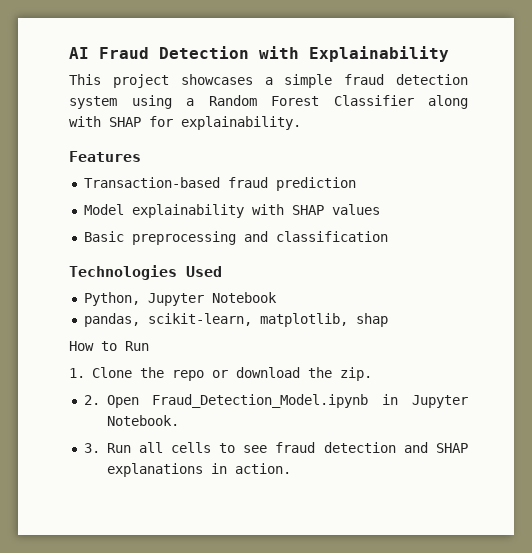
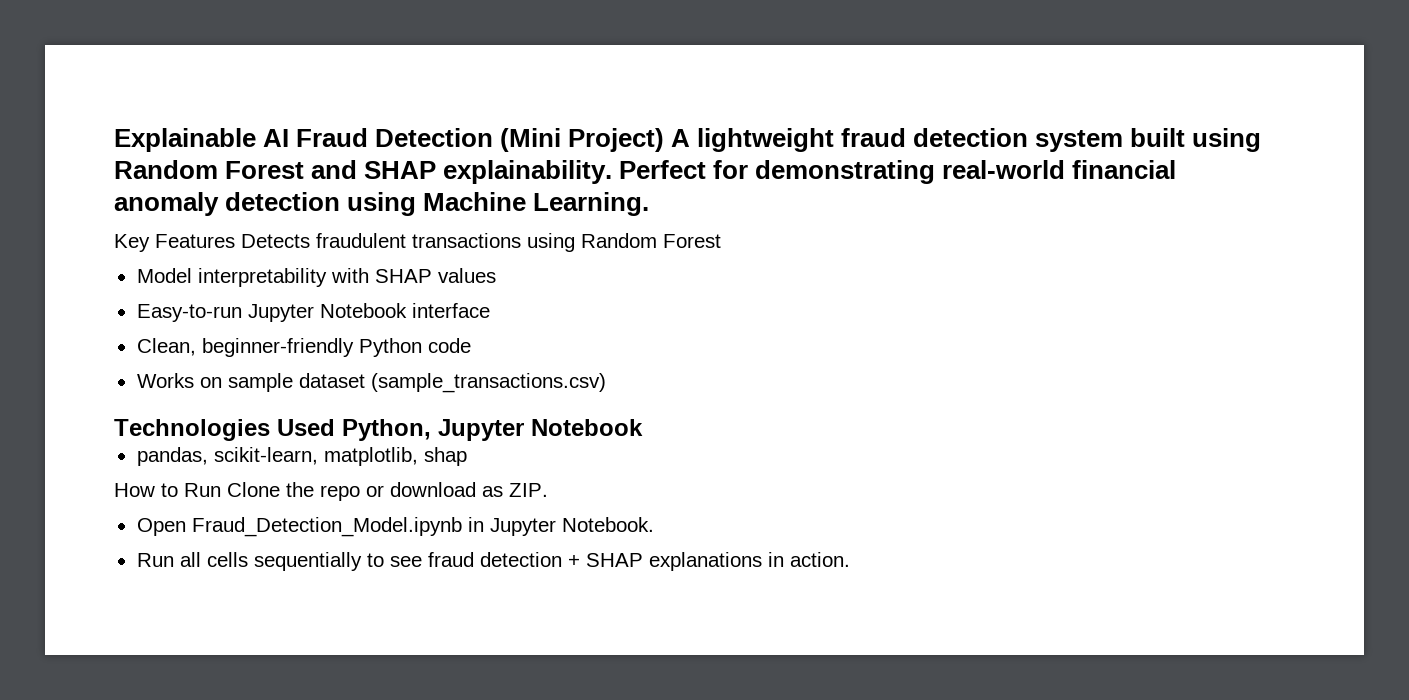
- AI Fraud Detection with Explainability
- This project showcases a simple fraud detection system using a Random Forest Classifier along with SHAP for explainability.
- Features
- Transaction-based fraud prediction
+ Explainable AI Fraud Detection (Mini Project) A lightweight fraud detection system built using Random Forest and SHAP explainability. Perfect for demonstrating real-world financial anomaly detection using Machine Learning.
+ Key Features Detects fraudulent transactions using Random Forest
- Model explainability with SHAP values
+ Model interpretability with SHAP values
- Basic preprocessing and classification
+ Easy-to-run Jupyter Notebook interface
+ Clean, beginner-friendly Python code
+ Works on sample dataset (sample_transactions.csv)
- Technologies Used
- Python, Jupyter Notebook
+ Technologies Used Python, Jupyter Notebook
- How to Run
- 1. Clone the repo or download the zip.
- 2. Open Fraud_Detection_Model.ipynb in Jupyter Notebook.
+ How to Run Clone the repo or download as ZIP.
+ Open Fraud_Detection_Model.ipynb in Jupyter Notebook.
- 3. Run all cells to see fraud detection and SHAP explanations in action.
+ Run all cells sequentially to see fraud detection + SHAP explanations in action.

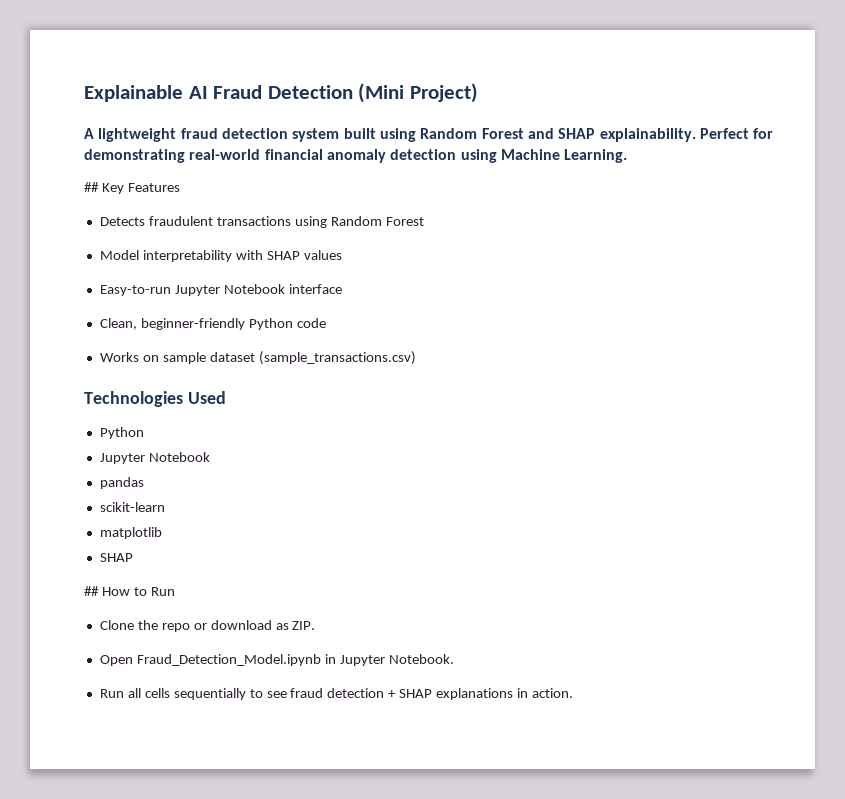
- Explainable AI Fraud Detection (Mini Project) A lightweight fraud detection system built using Random Forest and SHAP explainability.
+ Explainable AI Fraud Detection (Mini Project)
+ A lightweight fraud detection system built using Random Forest and SHAP explainability.
- Key Features Detects fraudulent transactions using Random Forest
+ ## Key Features
+ Detects fraudulent transactions using Random Forest
- Technologies Used Python, Jupyter Notebook
+ Technologies Used
+ Python
+ Jupyter Notebook
- pandas, scikit-learn, matplotlib, shap
- How to Run Clone the repo or download as ZIP.
+ pandas
+ scikit-learn
+ matplotlib
+ SHAP
+ ## How to Run
+ Clone the repo or download as ZIP.

